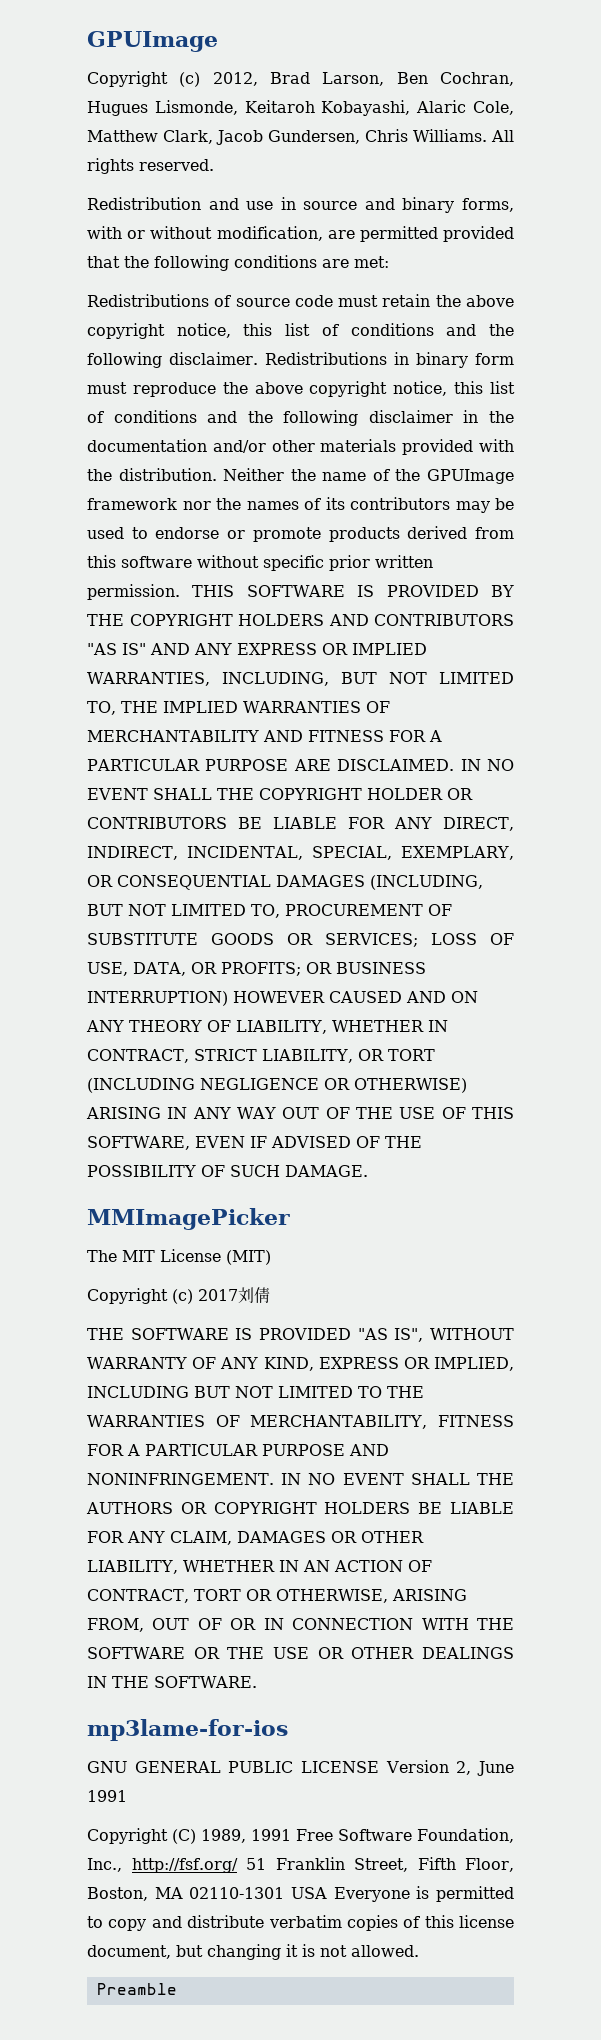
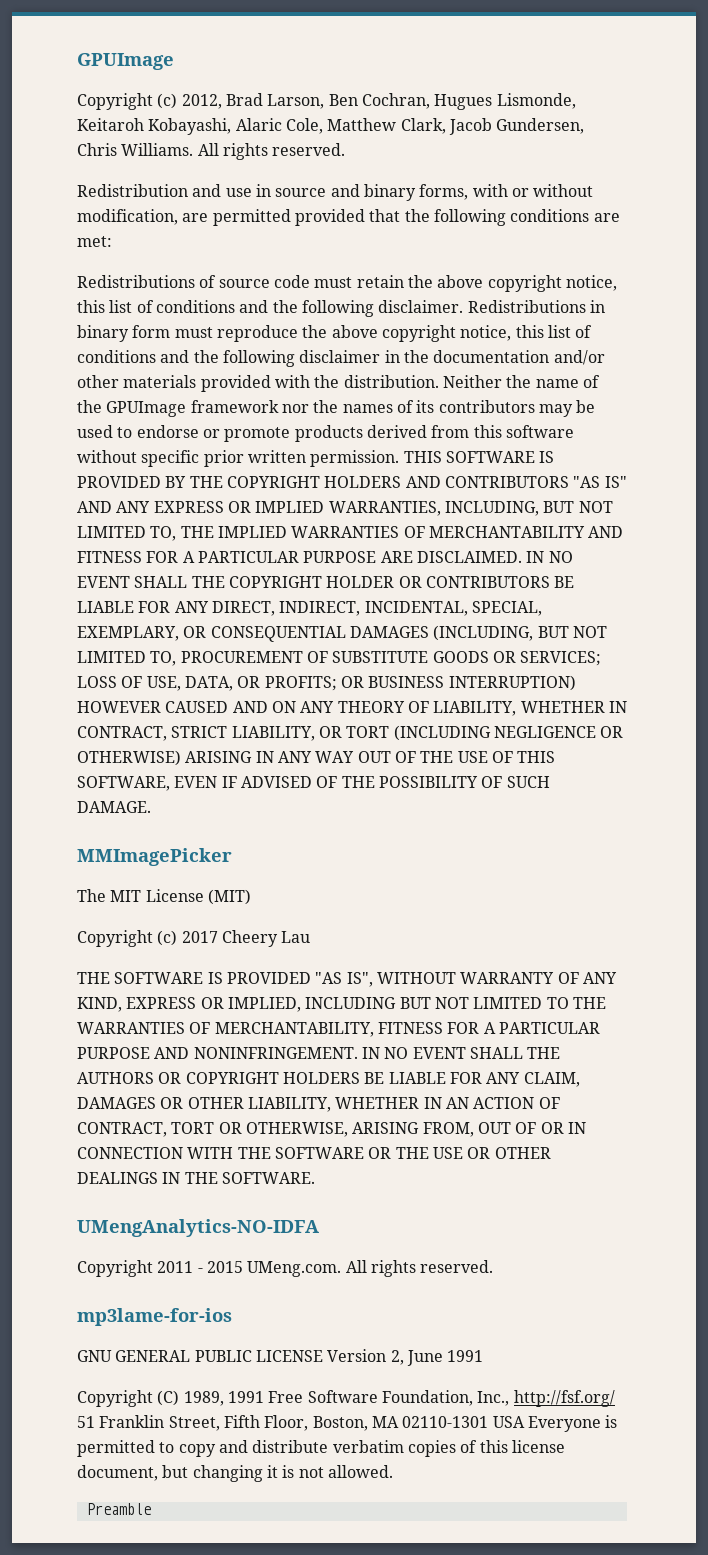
- Copyright (c) 2017刘倩
+ Copyright (c) 2017 Cheery Lau
+ UMengAnalytics-NO-IDFA
+ Copyright 2011 - 2015 UMeng.com. All rights reserved.

